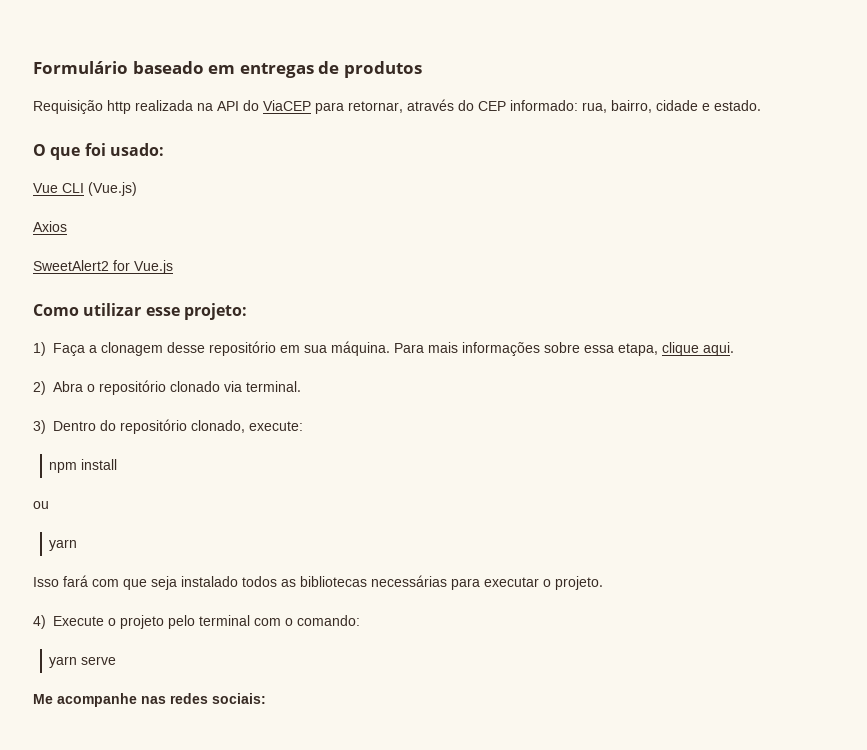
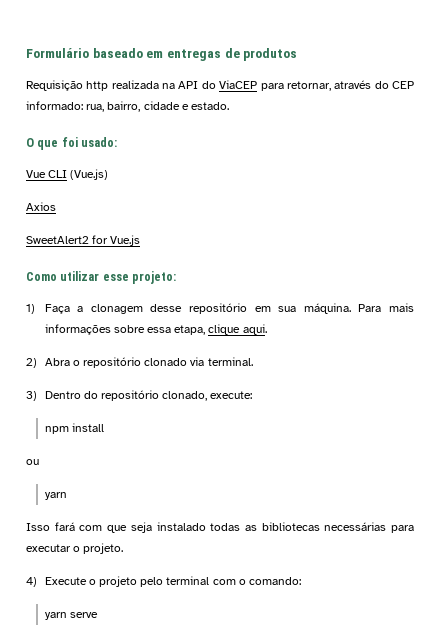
- Isso fará com que seja instalado todos as bibliotecas necessárias para executar o projeto.
+ Isso fará com que seja instalado todas as bibliotecas necessárias para executar o projeto.
- Me acompanhe nas redes sociais:

